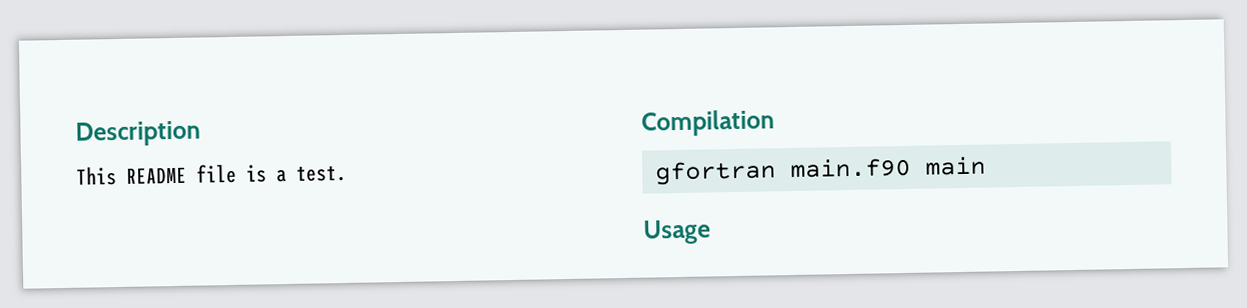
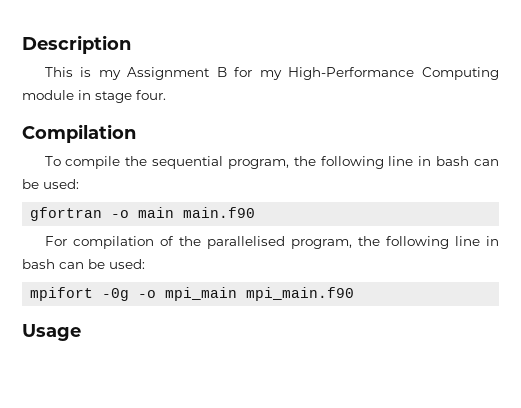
- This README file is a test.
+ This is my Assignment B for my High-Performance Computing module in stage four.
  Compilation
+ To compile the sequential program, the following line in bash can be used:
- gfortran main.f90 main
+ gfortran -o main main.f90
+ For compilation of the parallelised program, the following line in bash can be used:
+ mpifort -0g -o mpi_main mpi_main.f90

